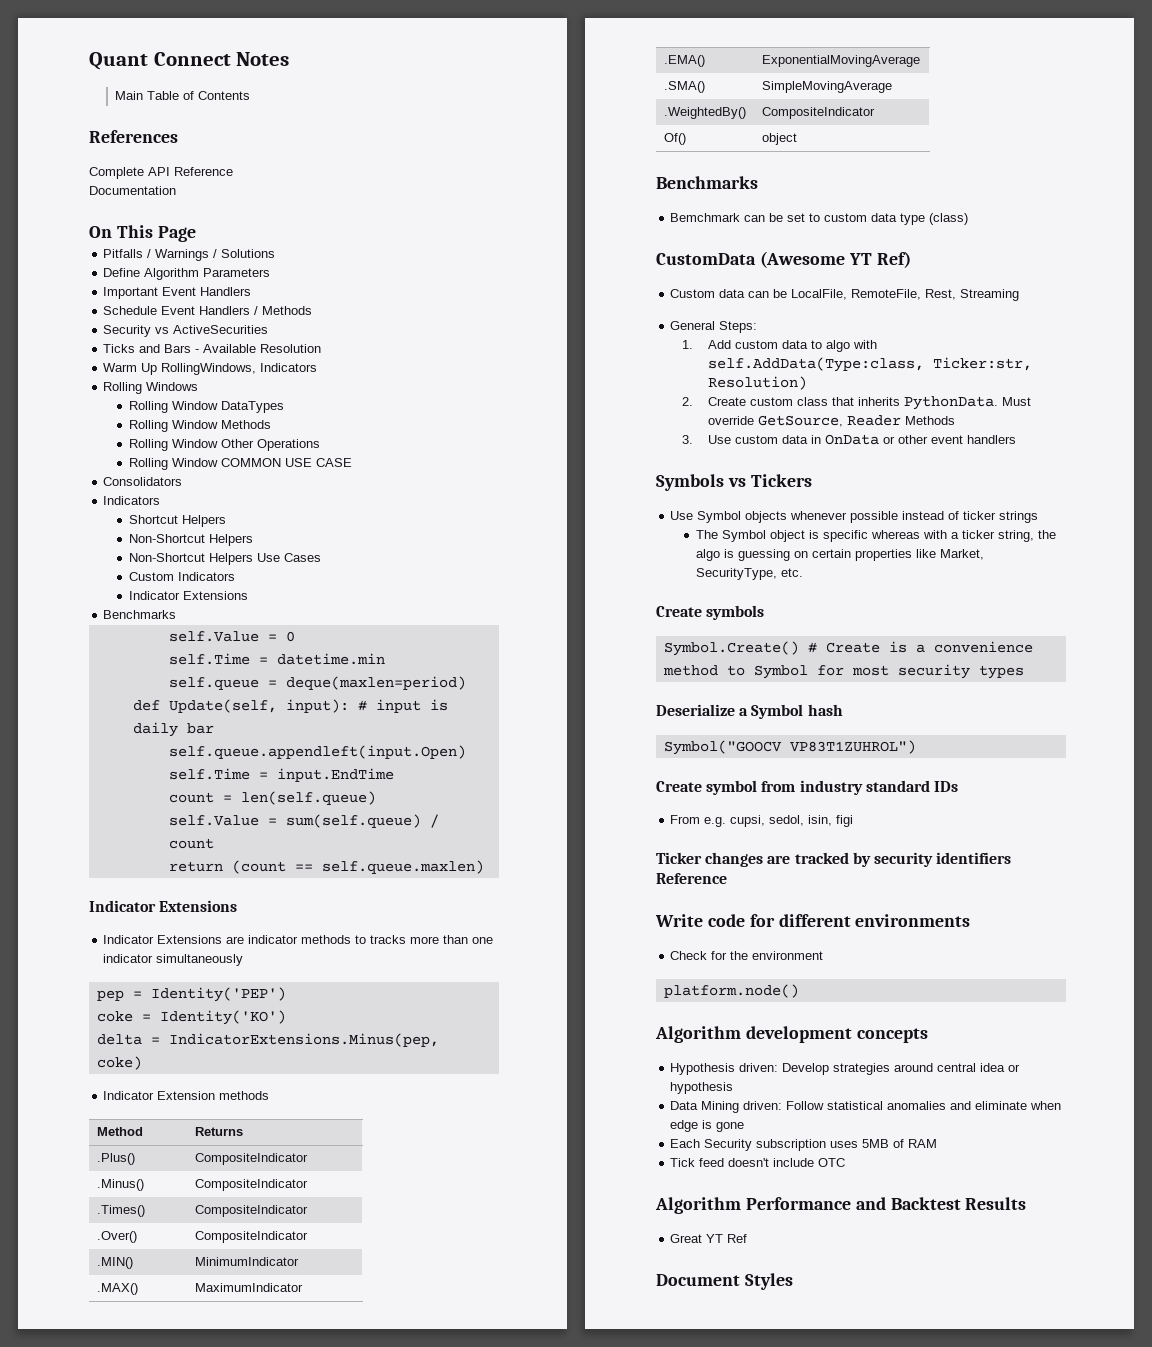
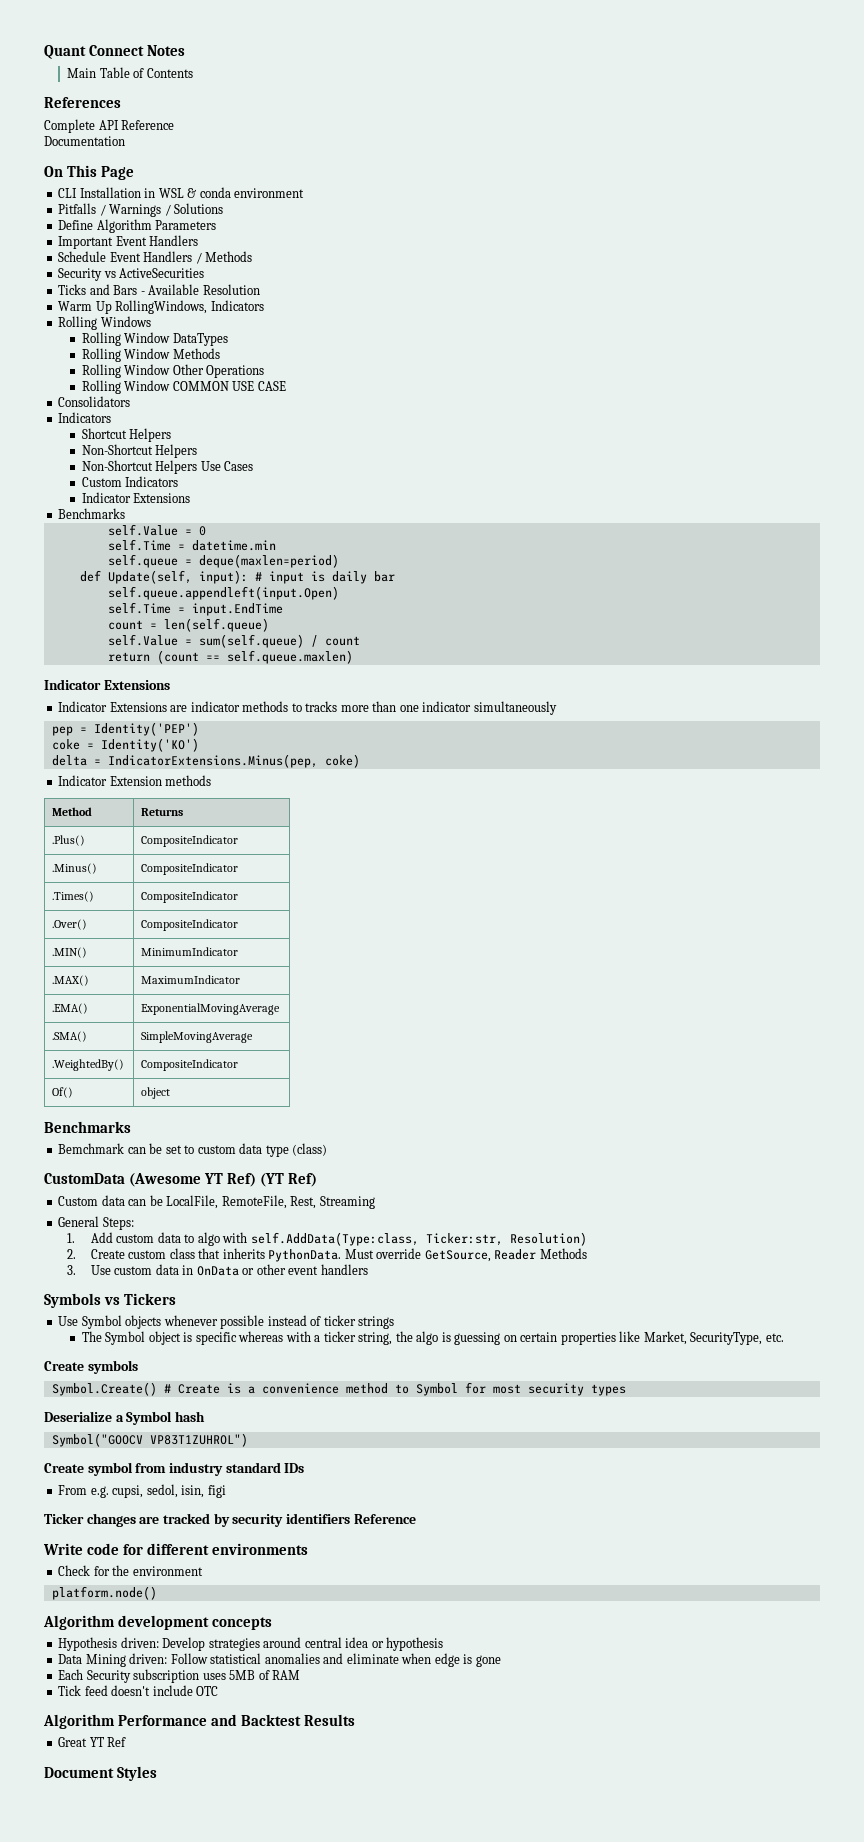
+ CLI Installation in WSL & conda environment
- CustomData (Awesome YT Ref)
+ CustomData (Awesome YT Ref) (YT Ref)

